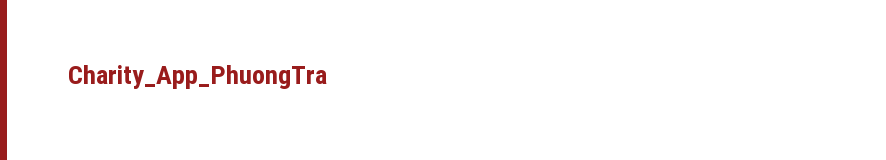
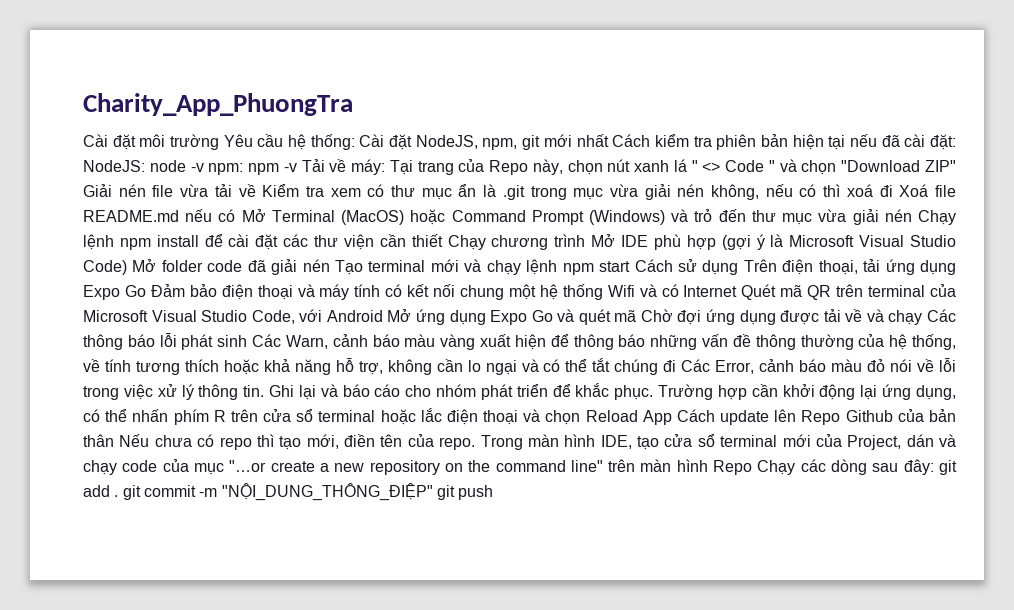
+ Cài đặt môi trường Yêu cầu hệ thống: Cài đặt NodeJS, npm, git mới nhất Cách kiểm tra phiên bản hiện tại nếu đã cài đặt: NodeJS: node -v npm: npm -v Tải về máy: Tại trang của Repo này, chọn nút xanh lá " <> Code " và chọn "Download ZIP" Giải nén file vừa tải về Kiểm tra xem có thư mục ẩn là .git trong mục vừa giải nén không, nếu có thì xoá đi Xoá file README.md nếu có Mở Terminal (MacOS) hoặc Command Prompt (Windows) và trỏ đến thư mục vừa giải nén Chạy lệnh npm install để cài đặt các thư viện cần thiết Chạy chương trình Mở IDE phù hợp (gợi ý là Microsoft Visual Studio Code) Mở folder code đã giải nén Tạo terminal mới và chạy lệnh npm start Cách sử dụng Trên điện thoại, tải ứng dụng Expo Go Đảm bảo điện thoại và máy tính có kết nối chung một hệ thống Wifi và có Internet Quét mã QR trên terminal của Microsoft Visual Studio Code, với Android Mở ứng dụng Expo Go và quét mã Chờ đợi ứng dụng được tải về và chạy Các thông báo lỗi phát sinh Các Warn, cảnh báo màu vàng xuất hiện để thông báo những vấn đề thông thường của hệ thống, về tính tương thích hoặc khả năng hỗ trợ, không cần lo ngại và có thể tắt chúng đi Các Error, cảnh báo màu đỏ nói về lỗi trong việc xử lý thông tin. Ghi lại và báo cáo cho nhóm phát triển để khắc phục. Trường hợp cần khởi động lại ứng dụng, có thể nhấn phím R trên cửa sổ terminal hoặc lắc điện thoại và chọn Reload App Cách update lên Repo Github của bản thân Nếu chưa có repo thì tạo mới, điền tên của repo. Trong màn hình IDE, tạo cửa sổ terminal mới của Project, dán và chạy code của mục "…or create a new repository on the command line" trên màn hình Repo Chạy các dòng sau đây: git add . git commit -m "NỘI_DUNG_THÔNG_ĐIỆP" git push

